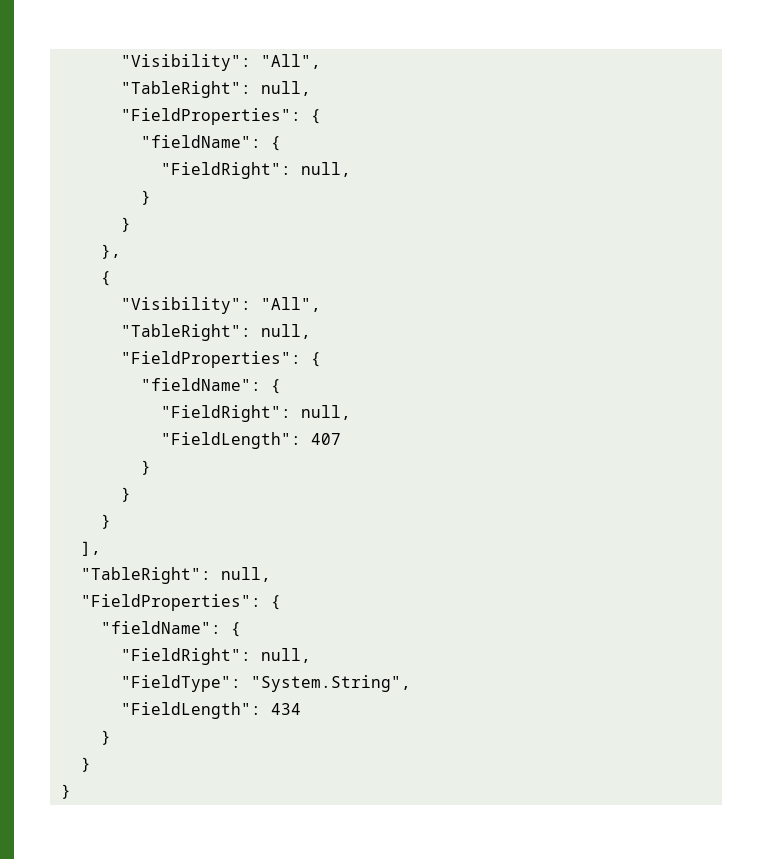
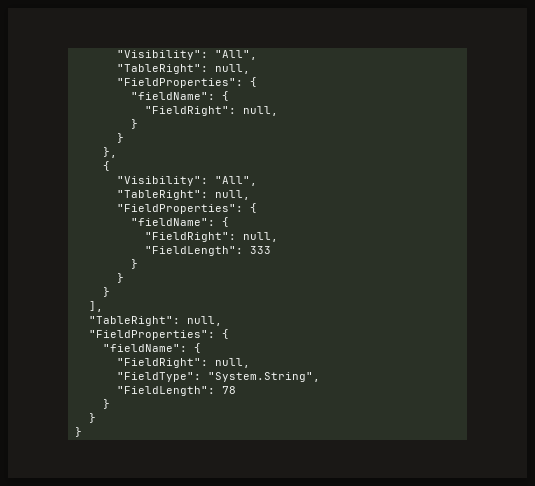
- "FieldLength": 407
+ "FieldLength": 333
- "FieldLength": 434
+ "FieldLength": 78

